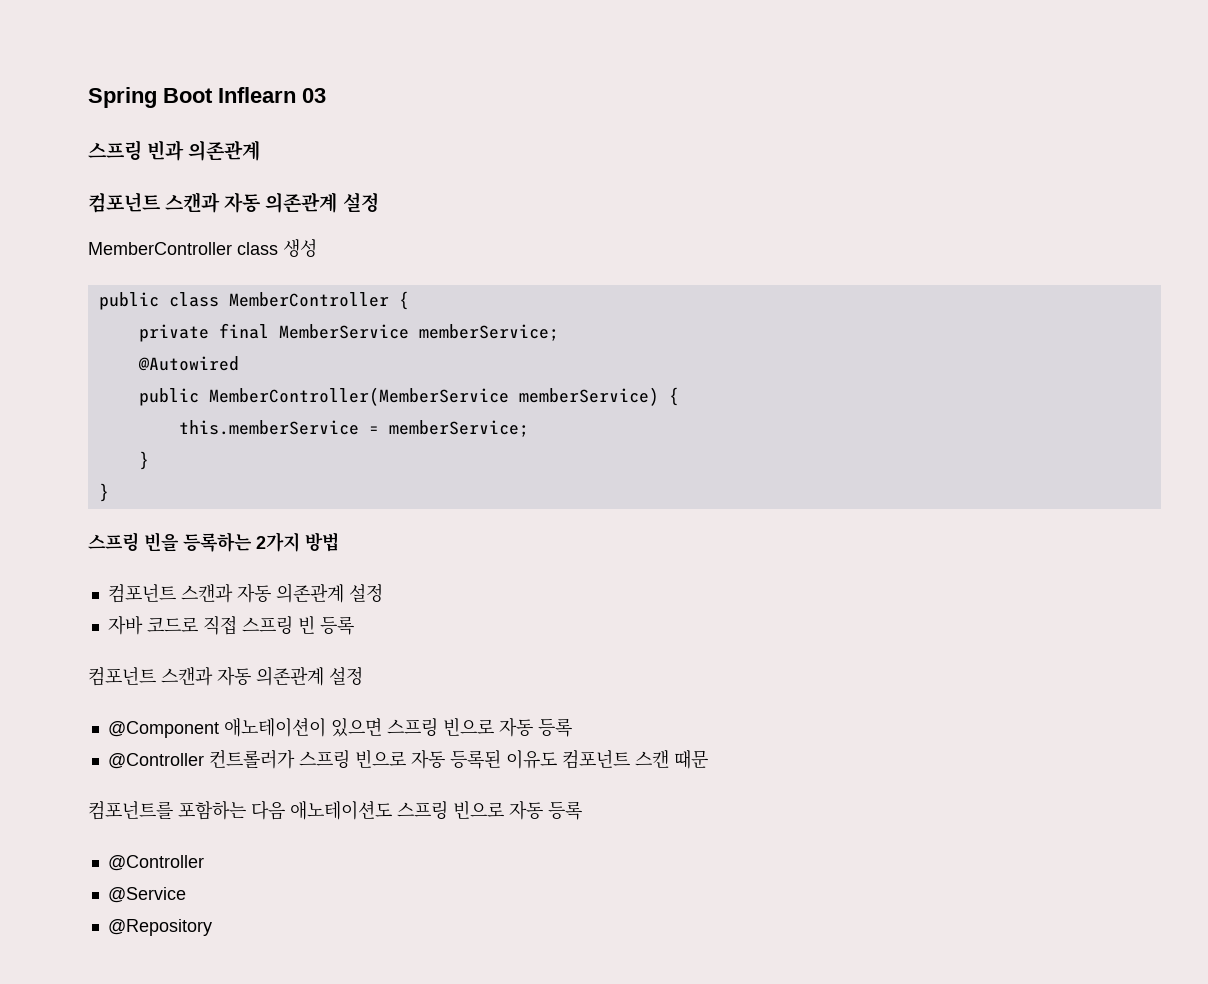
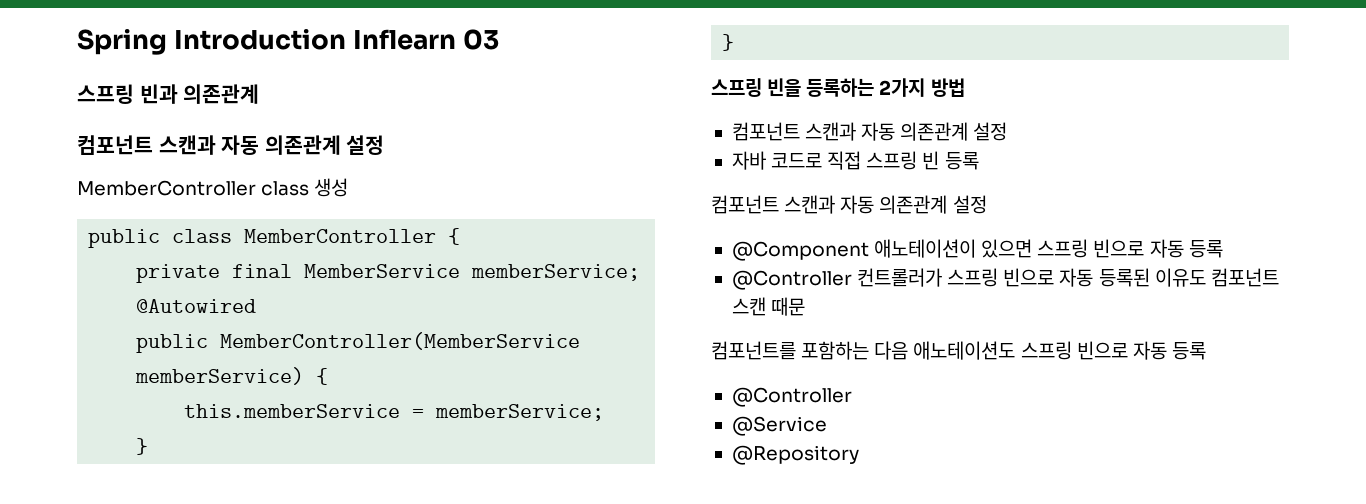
- Spring Boot Inflearn 03
+ Spring Introduction Inflearn 03

